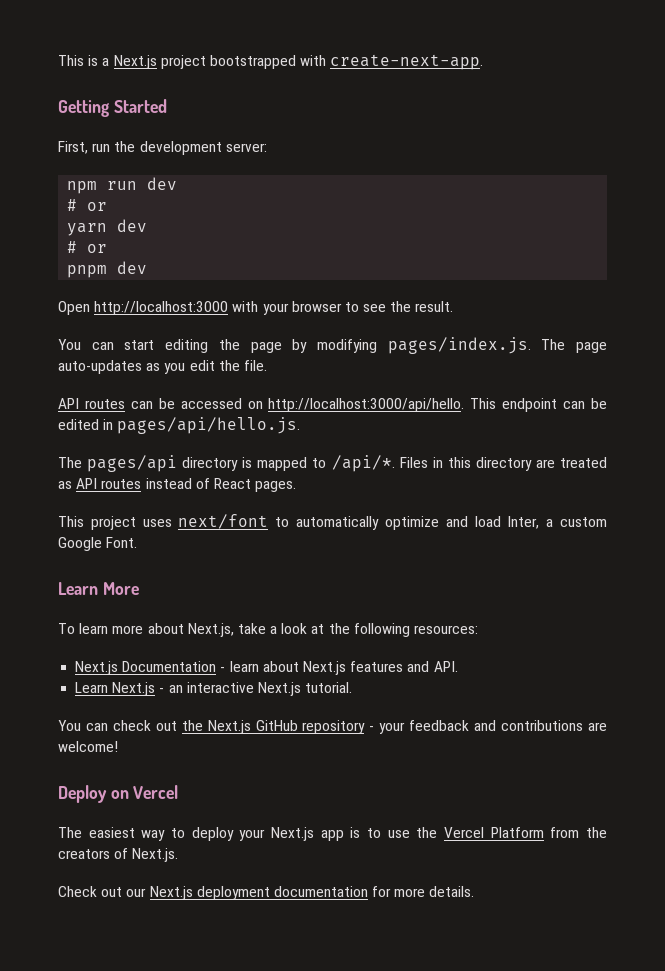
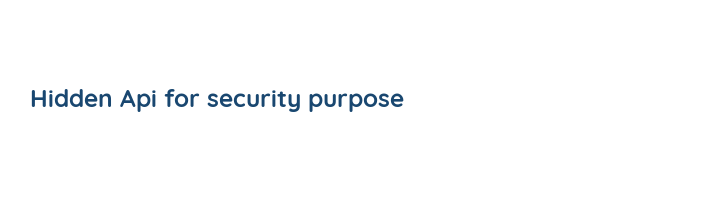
- This is a Next.js project bootstrapped with create-next-app.
- Getting Started
- First, run the development server:
- npm run dev
- # or
- yarn dev
- # or
- pnpm dev
- Open http://localhost:3000 with your browser to see the result.
- You can start editing the page by modifying pages/index.js. The page auto-updates as you edit the file.
- API routes can be accessed on http://localhost:3000/api/hello. This endpoint can be edited in pages/api/hello.js.
- The pages/api directory is mapped to /api/*. Files in this directory are treated as API routes instead of React pages.
- This project uses next/font to automatically optimize and load Inter, a custom Google Font.
- Learn More
- To learn more about Next.js, take a look at the following resources:
- Next.js Documentation - learn about Next.js features and API.
- Learn Next.js - an interactive Next.js tutorial.
- You can check out the Next.js GitHub repository - your feedback and contributions are welcome!
- Deploy on Vercel
- The easiest way to deploy your Next.js app is to use the Vercel Platform from the creators of Next.js.
- Check out our Next.js deployment documentation for more details.
+ Hidden Api for security purpose

